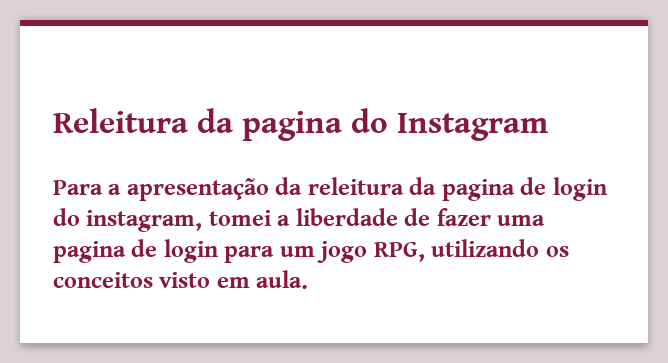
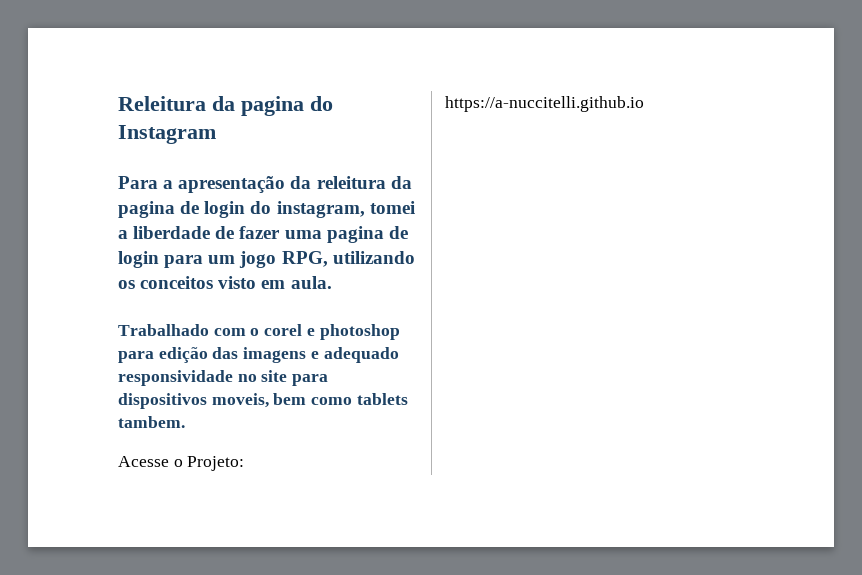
+ Trabalhado com o corel e photoshop para edição das imagens e adequado responsividade no site para dispositivos moveis, bem como tablets tambem.
+ Acesse o Projeto: https://a-nuccitelli.github.io

